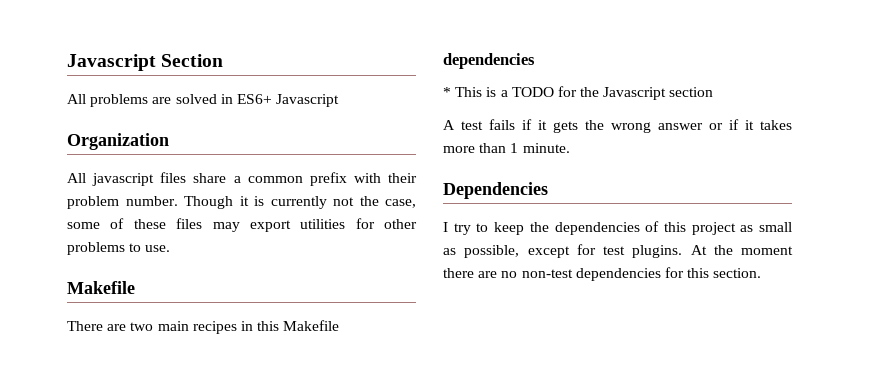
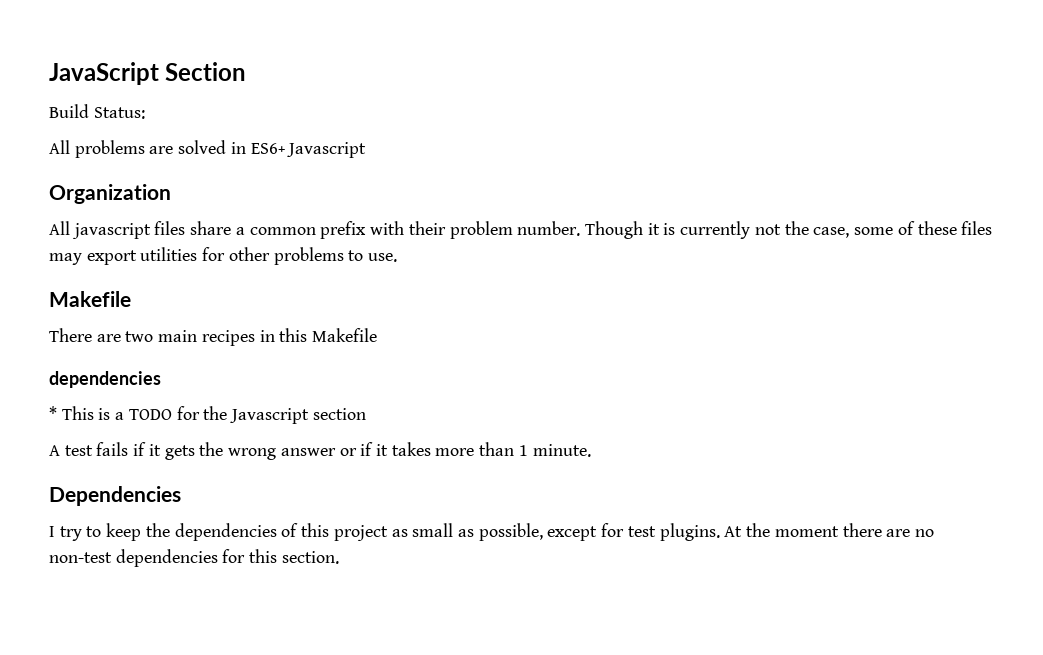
- Javascript Section
+ JavaScript Section
+ Build Status:

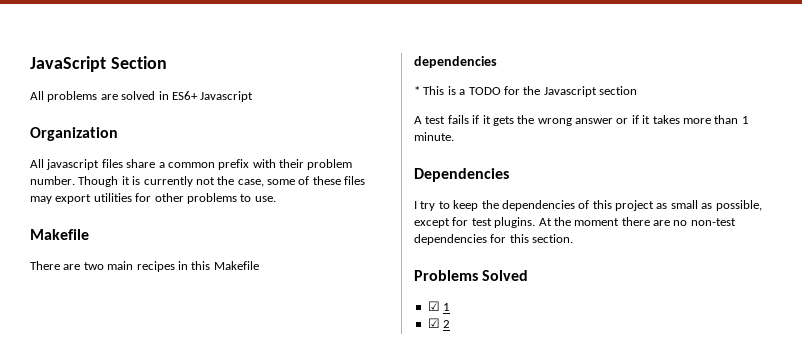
- Build Status:
+ Problems Solved
+ ☑ 1
+ ☑ 2

